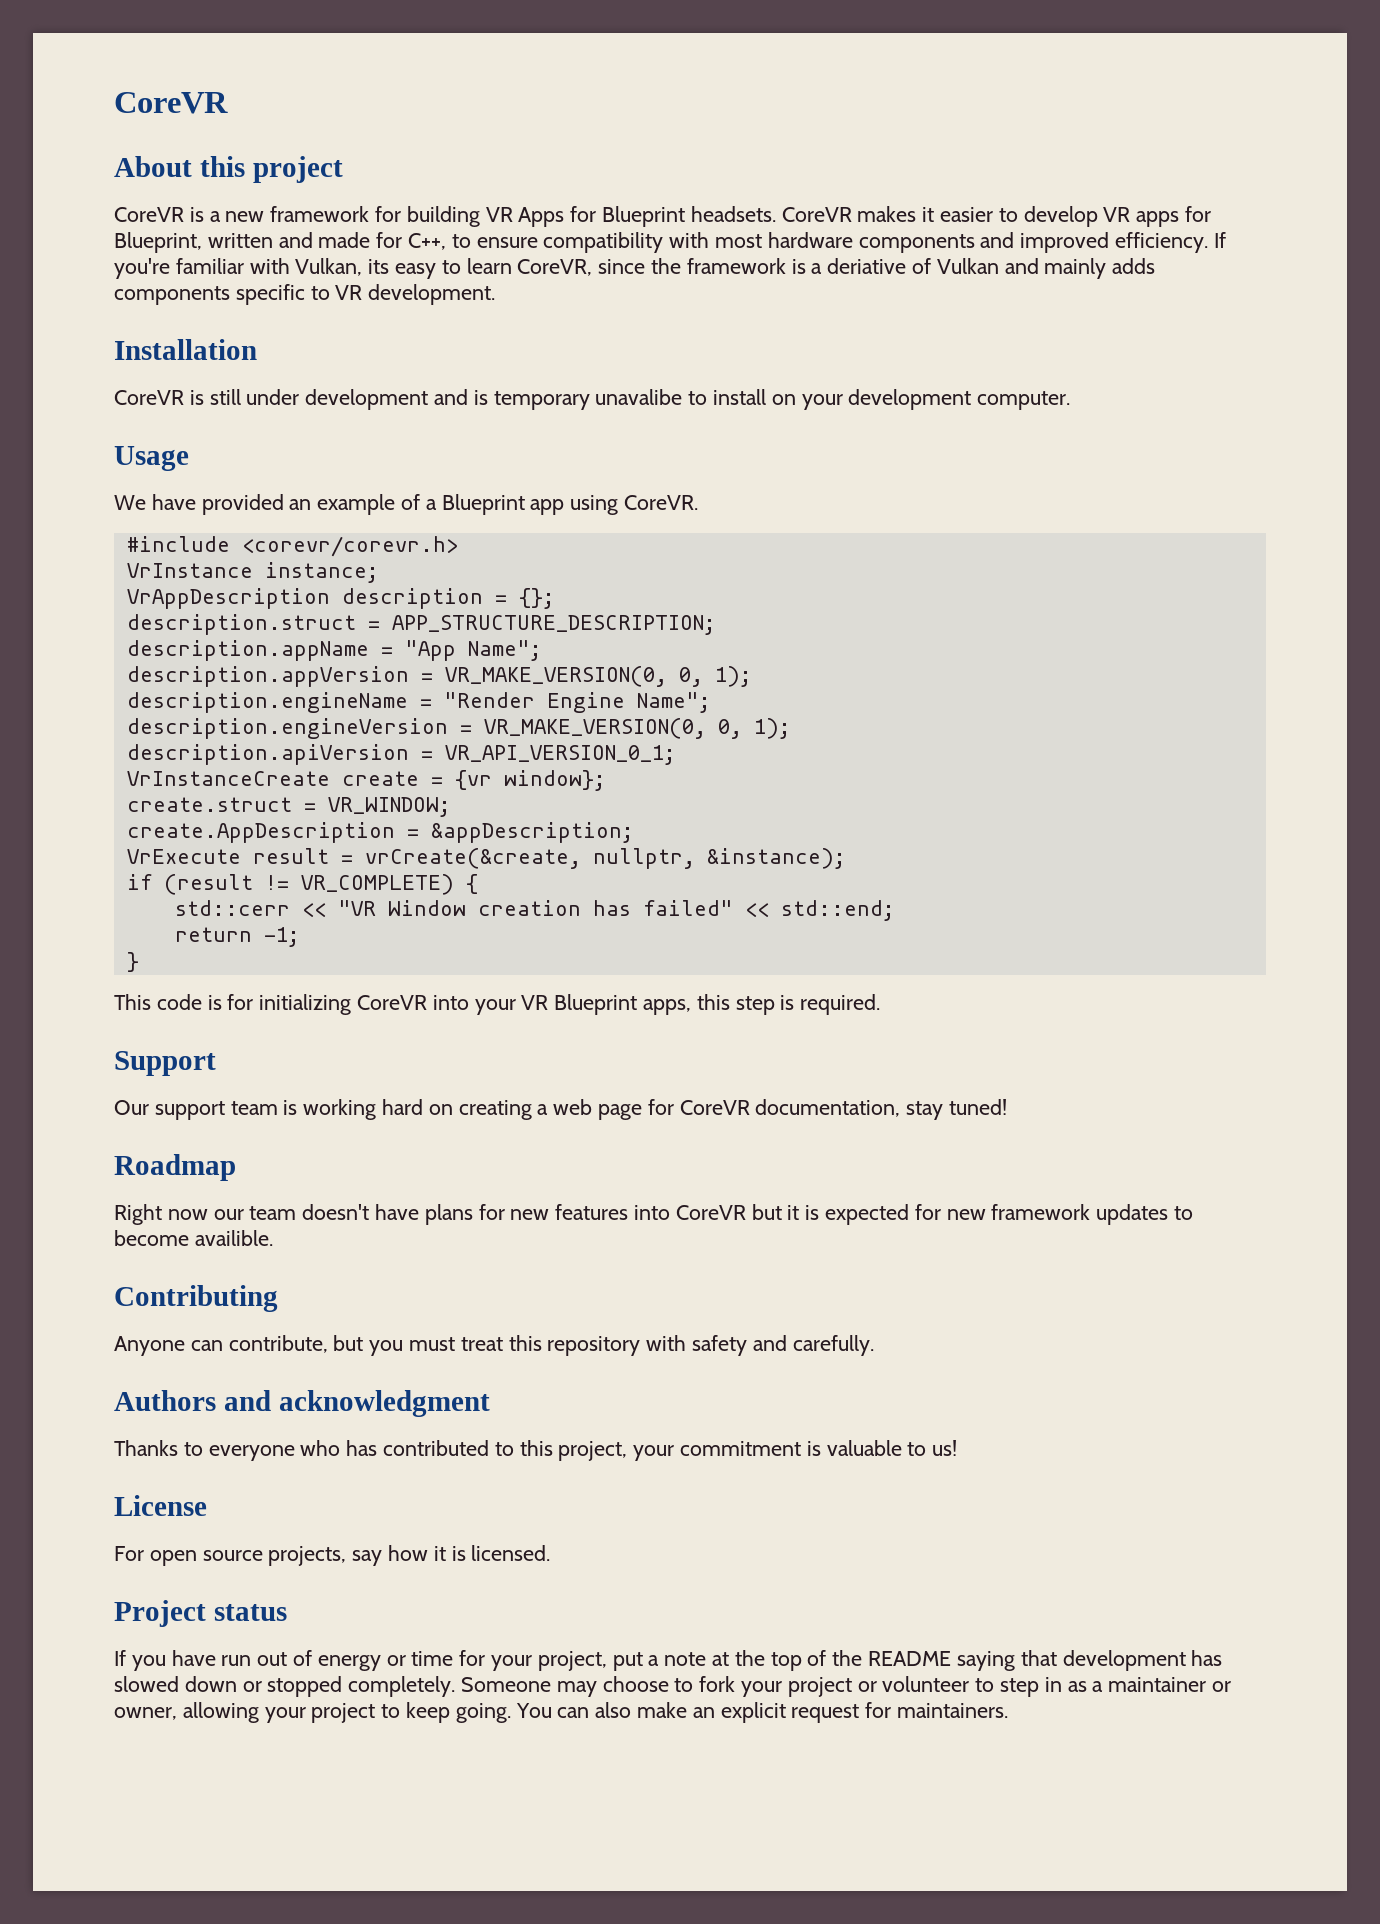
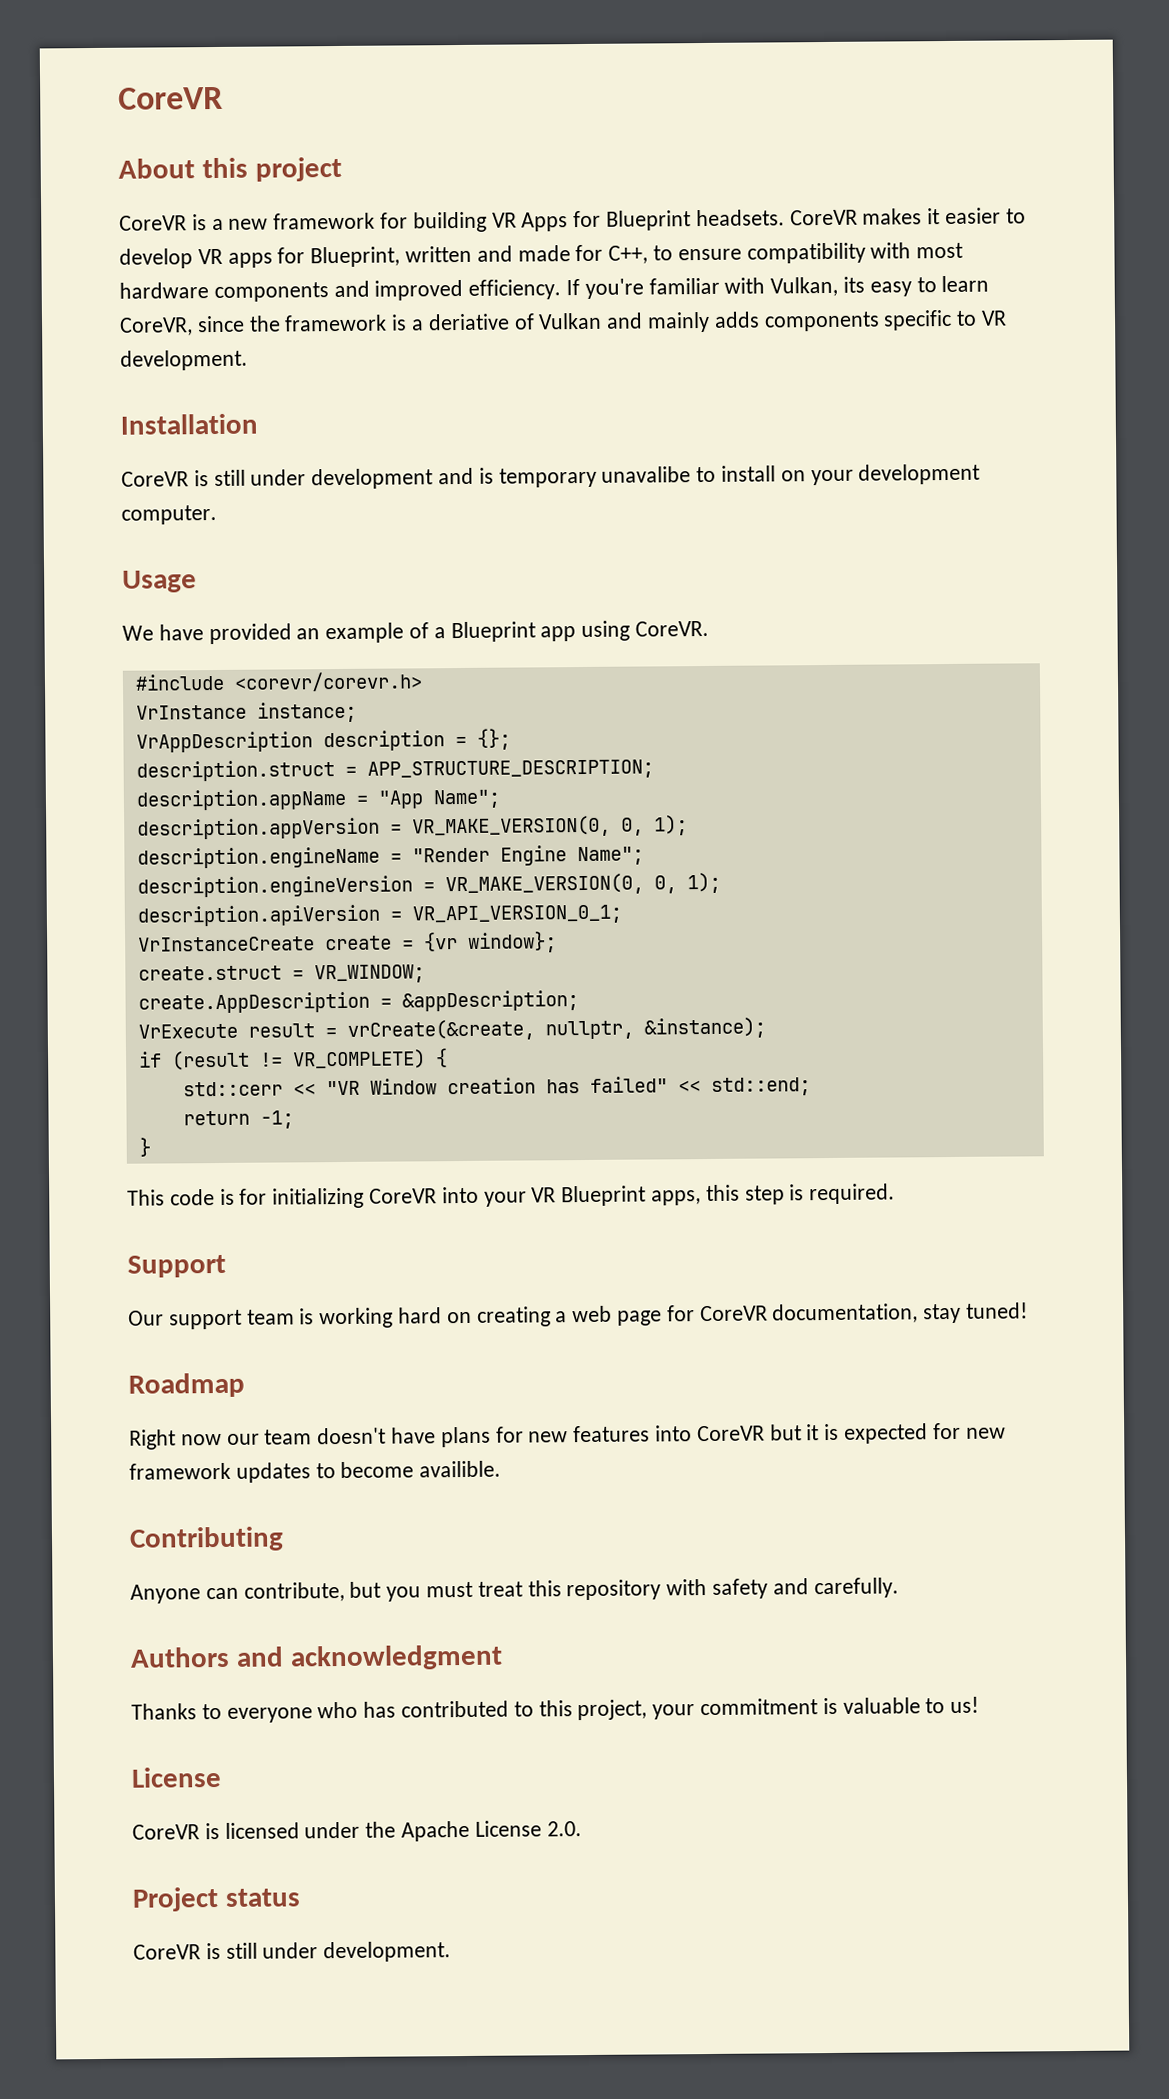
- For open source projects, say how it is licensed.
+ CoreVR is licensed under the Apache License 2.0.
  Project status
- If you have run out of energy or time for your project, put a note at the top of the README saying that development has slowed down or stopped completely. Someone may choose to fork your project or volunteer to step in as a maintainer or owner, allowing your project to keep going. You can also make an explicit request for maintainers.
+ CoreVR is still under development.

